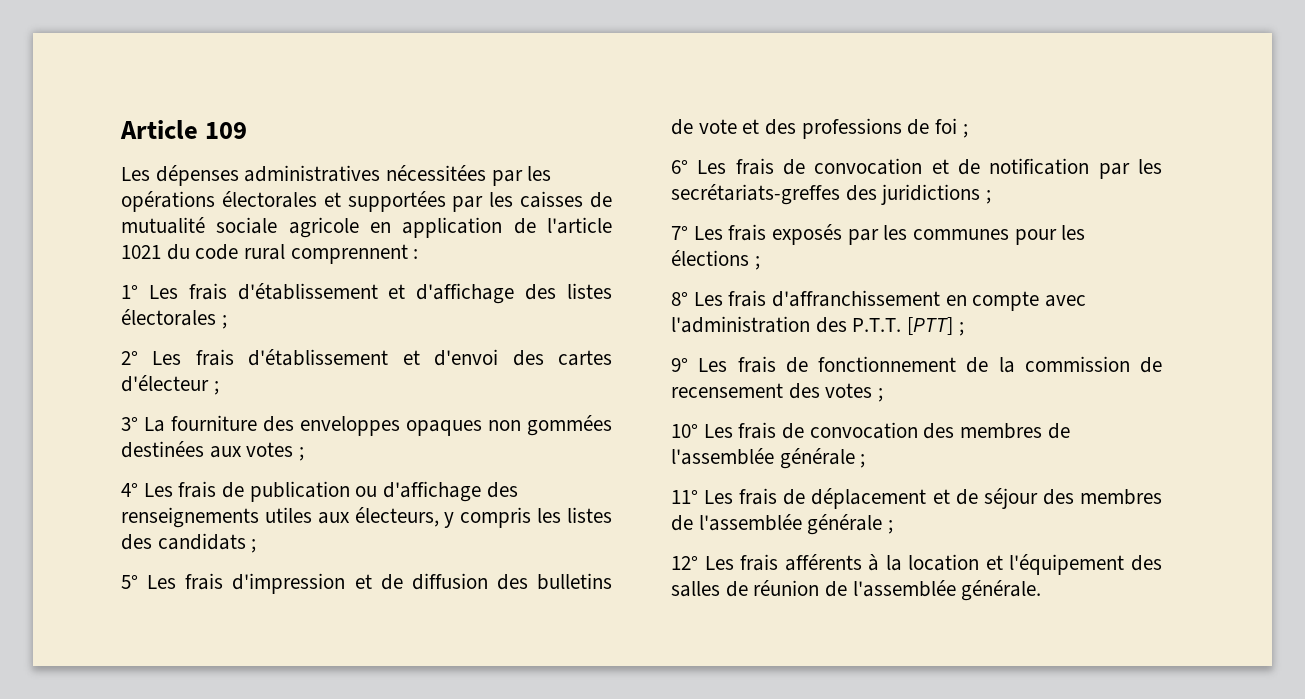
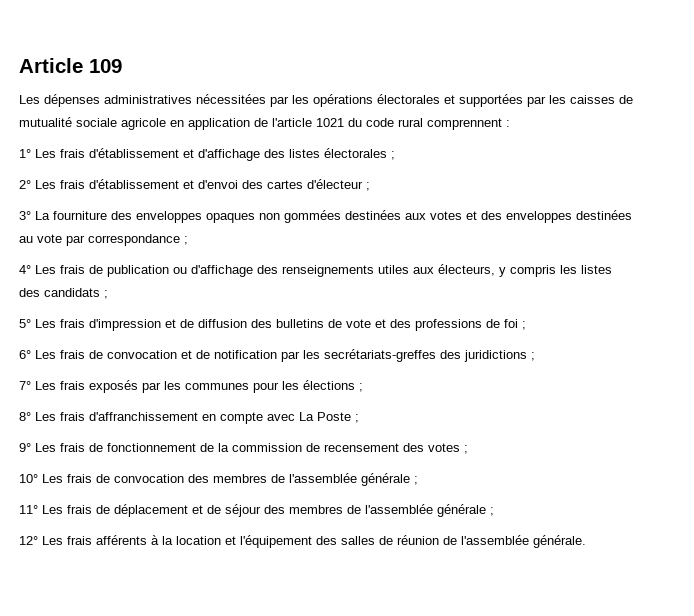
- 3° La fourniture des enveloppes opaques non gommées destinées aux votes ;
+ 3° La fourniture des enveloppes opaques non gommées destinées aux votes et des enveloppes destinées au vote par correspondance ;
- 8° Les frais d'affranchissement en compte avec l'administration des P.T.T. [PTT] ;
+ 8° Les frais d'affranchissement en compte avec La Poste ;

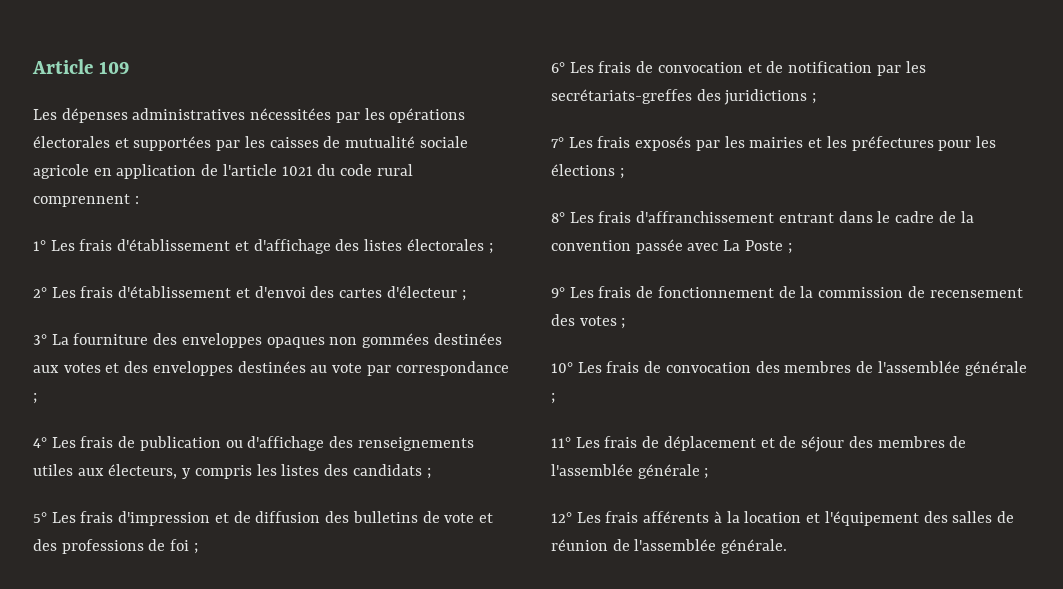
- 7° Les frais exposés par les communes pour les élections ;
+ 7° Les frais exposés par les mairies et les préfectures pour les élections ;
- 8° Les frais d'affranchissement en compte avec La Poste ;
+ 8° Les frais d'affranchissement entrant dans le cadre de la convention passée avec La Poste ;

